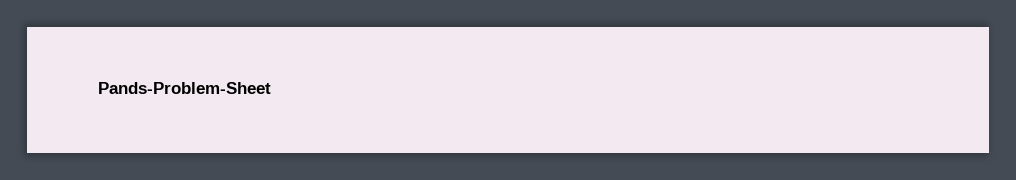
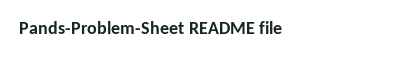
- Pands-Problem-Sheet
+ Pands-Problem-Sheet README file

